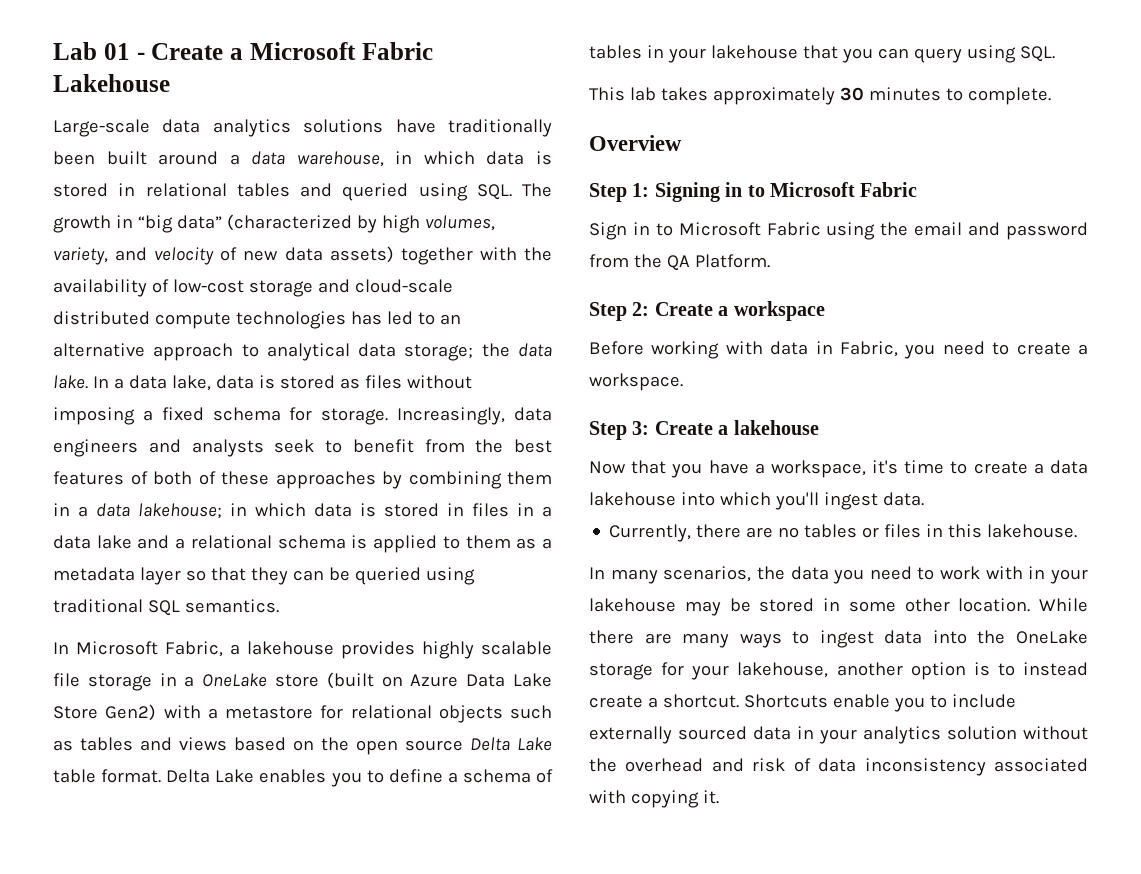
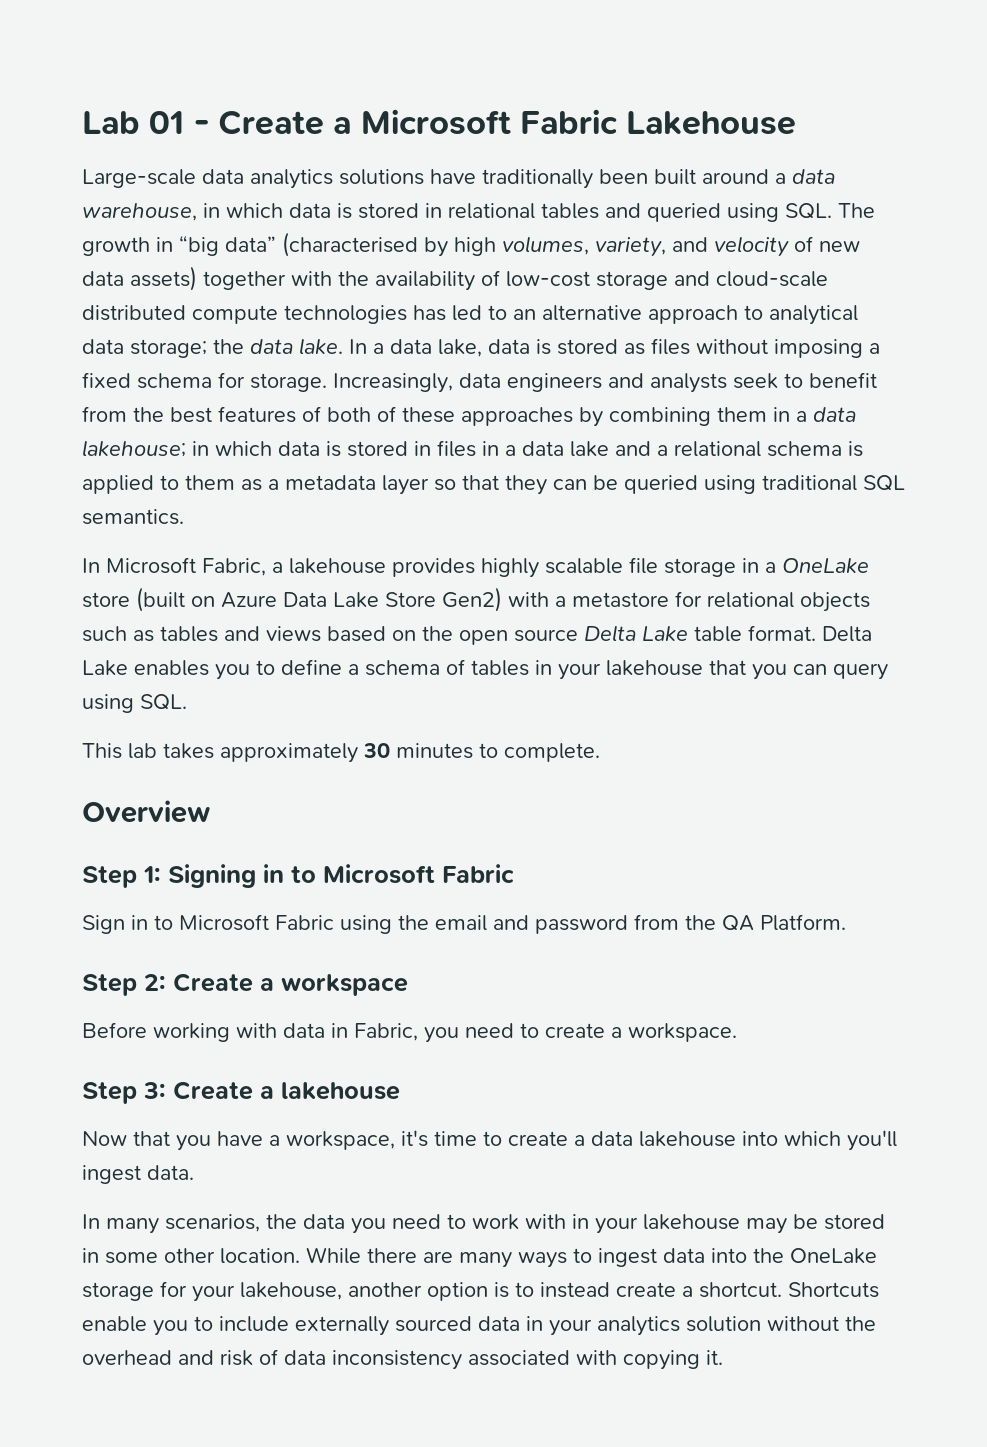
- Large-scale data analytics solutions have traditionally been built around a data warehouse, in which data is stored in relational tables and queried using SQL. The growth in “big data” (characterized by high volumes, variety, and velocity of new data assets) together with the availability of low-cost storage and cloud-scale distributed compute technologies has led to an alternative approach to analytical data storage;
+ Large-scale data analytics solutions have traditionally been built around a data warehouse, in which data is stored in relational tables and queried using SQL. The growth in “big data” (characterised by high volumes, variety, and velocity of new data assets) together with the availability of low-cost storage and cloud-scale distributed compute technologies has led to an alternative approach to analytical data storage;
- Currently, there are no tables or files in this lakehouse.

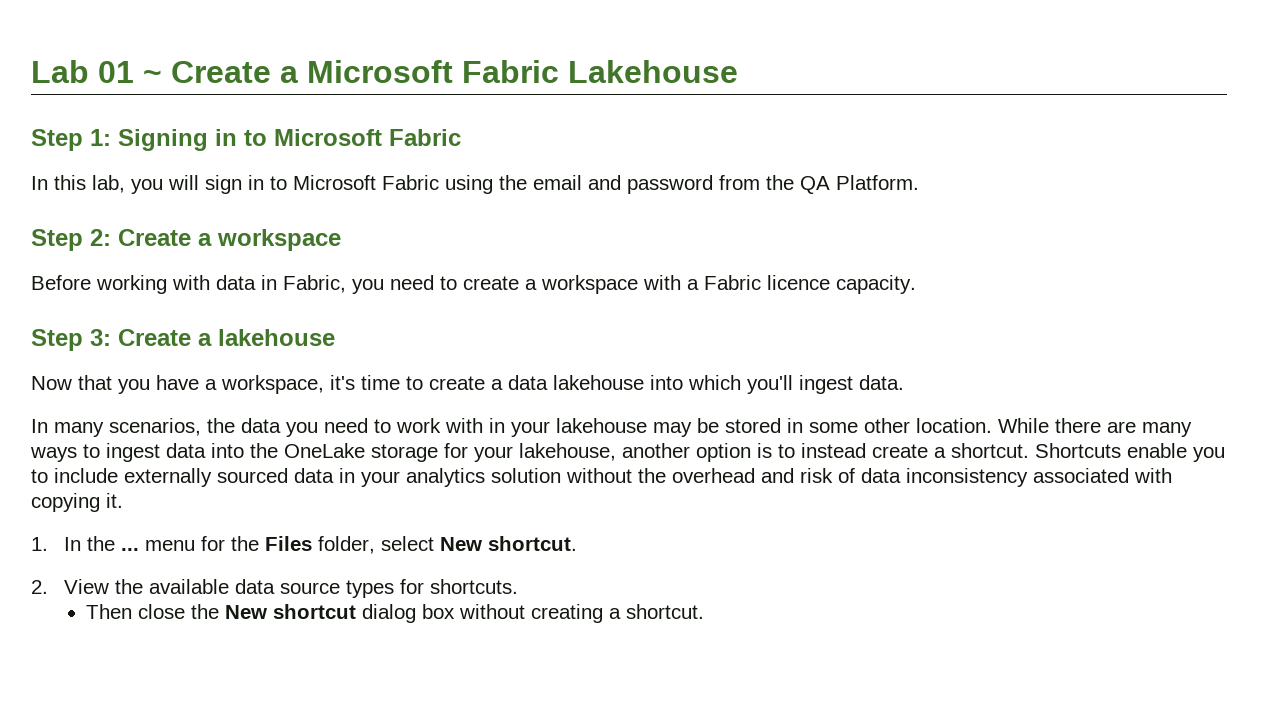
- Lab 01 - Create a Microsoft Fabric Lakehouse
+ Lab 01 ~ Create a Microsoft Fabric Lakehouse
- Large-scale data analytics solutions have traditionally been built around a data warehouse, in which data is stored in relational tables and queried using SQL. The growth in “big data” (characterised by high volumes, variety, and velocity of new data assets) together with the availability of low-cost storage and cloud-scale distributed compute technologies has led to an alternative approach to analytical data storage; the data lake. In a data lake, data is stored as files without imposing a fixed schema for storage. Increasingly, data engineers and analysts seek to benefit from the best features of both of these approaches by combining them in a data lakehouse; in which data is stored in files in a data lake and a relational schema is applied to them as a metadata layer so that they can be queried using traditional SQL semantics.
- In Microsoft Fabric, a lakehouse provides highly scalable file storage in a OneLake store (built on Azure Data Lake Store Gen2) with a metastore for relational objects such as tables and views based on the open source Delta Lake table format. Delta Lake enables you to define a schema of tables in your lakehouse that you can query using SQL.
- This lab takes approximately 30 minutes to complete.
- Overview
- Sign in to Microsoft Fabric using the email and password from the QA Platform.
+ In this lab, you will sign in to Microsoft Fabric using the email and password from the QA Platform.
- Before working with data in Fabric, you need to create a workspace.
+ Before working with data in Fabric, you need to create a workspace with a Fabric licence capacity.
+ 1. In the ... menu for the Files folder, select New shortcut.
+ 2. View the available data source types for shortcuts.
+ Then close the New shortcut dialog box without creating a shortcut.

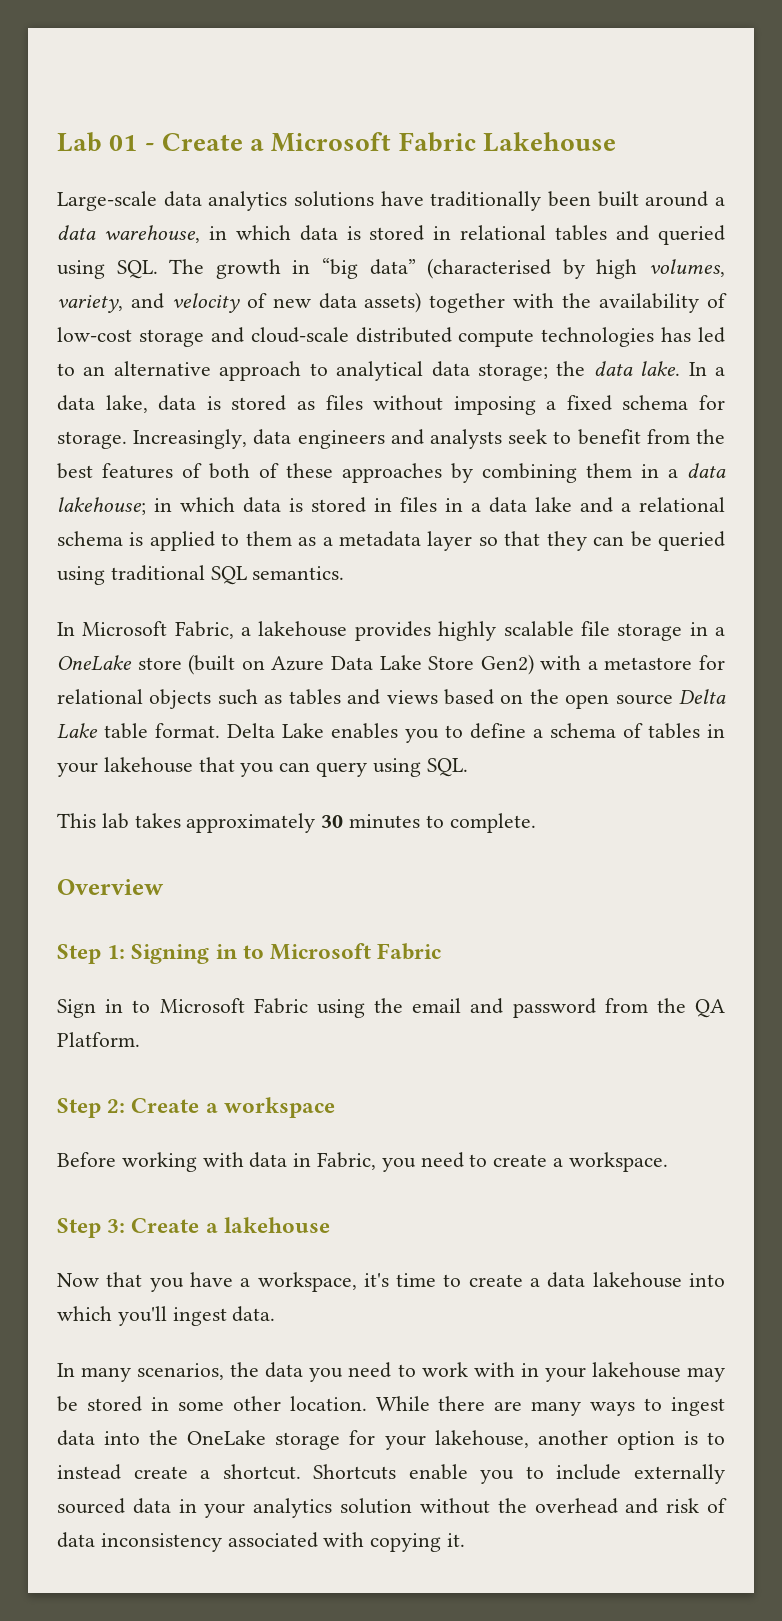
- Lab 01 ~ Create a Microsoft Fabric Lakehouse
+ Lab 01 - Create a Microsoft Fabric Lakehouse
+ Large-scale data analytics solutions have traditionally been built around a data warehouse, in which data is stored in relational tables and queried using SQL. The growth in “big data” (characterised by high volumes, variety, and velocity of new data assets) together with the availability of low-cost storage and cloud-scale distributed compute technologies has led to an alternative approach to analytical data storage; the data lake. In a data lake, data is stored as files without imposing a fixed schema for storage. Increasingly, data engineers and analysts seek to benefit from the best features of both of these approaches by combining them in a data lakehouse; in which data is stored in files in a data lake and a relational schema is applied to them as a metadata layer so that they can be queried using traditional SQL semantics.
+ In Microsoft Fabric, a lakehouse provides highly scalable file storage in a OneLake store (built on Azure Data Lake Store Gen2) with a metastore for relational objects such as tables and views based on the open source Delta Lake table format. Delta Lake enables you to define a schema of tables in your lakehouse that you can query using SQL.
+ This lab takes approximately 30 minutes to complete.
+ Overview
- In this lab, you will sign in to Microsoft Fabric using the email and password from the QA Platform.
+ Sign in to Microsoft Fabric using the email and password from the QA Platform.
- Before working with data in Fabric, you need to create a workspace with a Fabric licence capacity.
+ Before working with data in Fabric, you need to create a workspace.
- 1. In the ... menu for the Files folder, select New shortcut.
- 2. View the available data source types for shortcuts.
- Then close the New shortcut dialog box without creating a shortcut.

